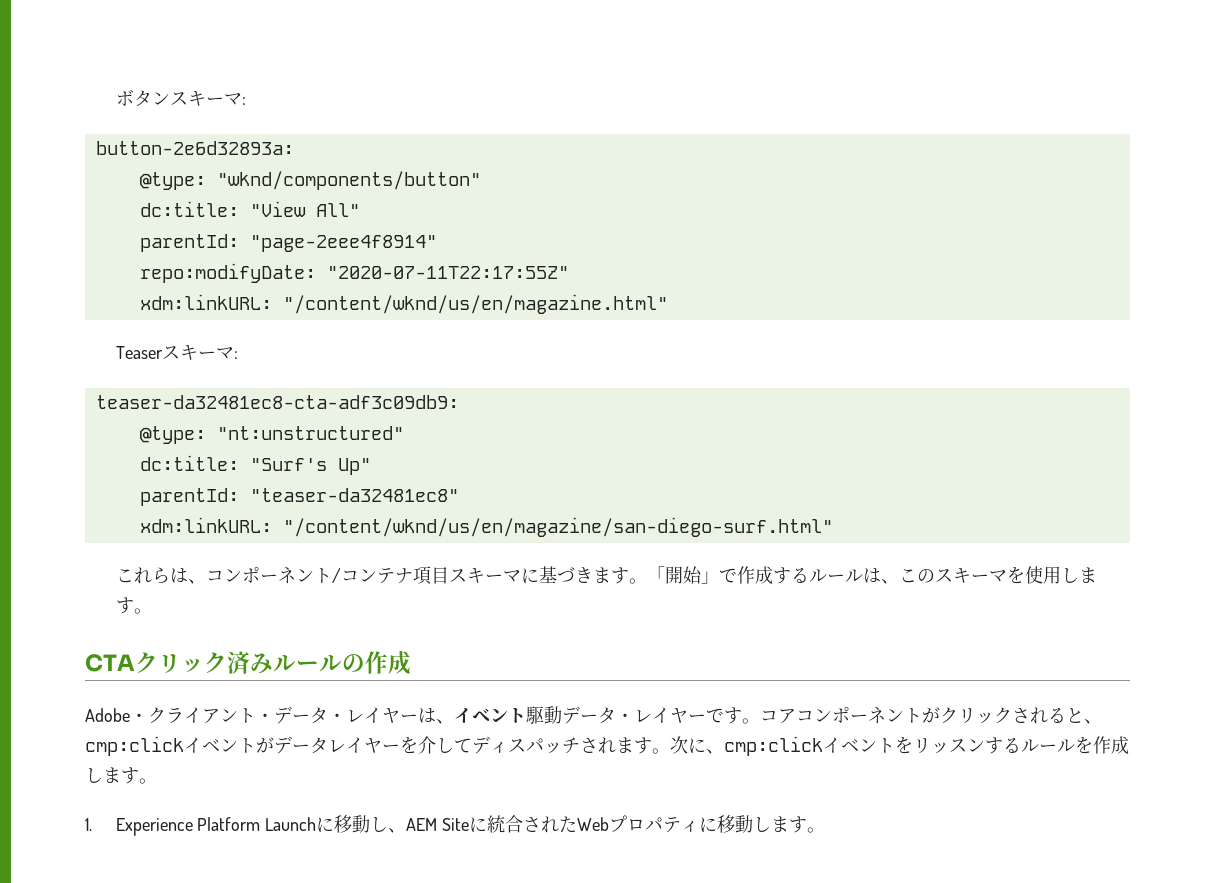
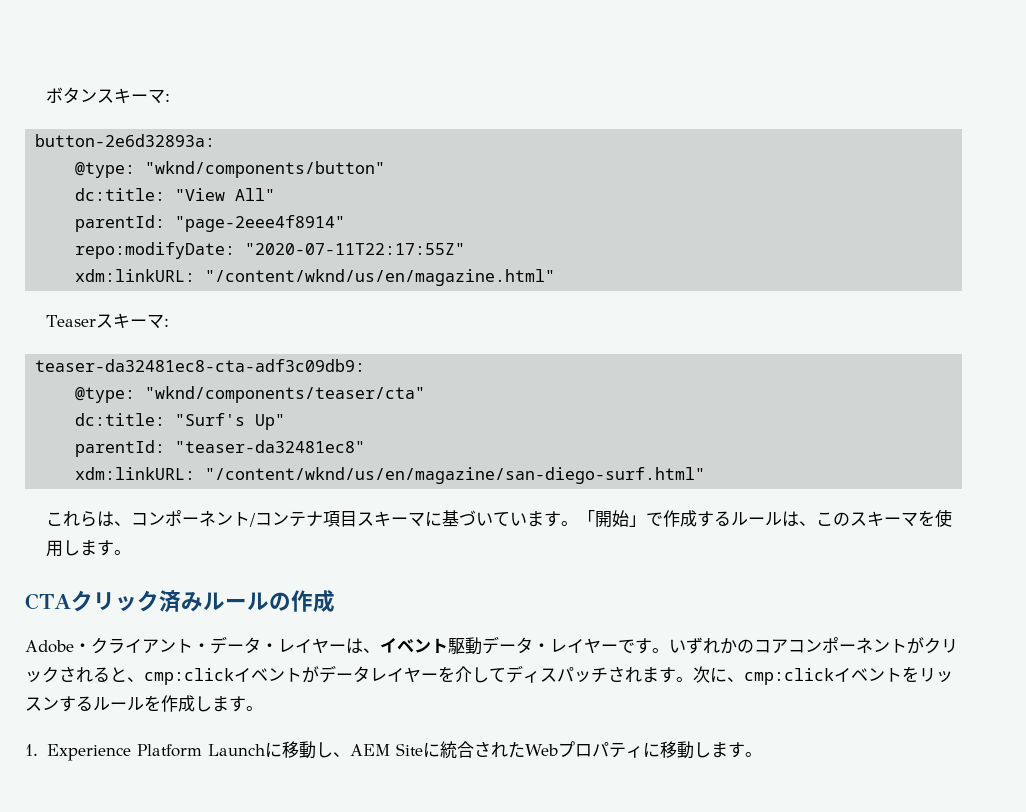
- @type: "nt:unstructured"
+ @type: "wknd/components/teaser/cta"
- これらは、コンポーネント/コンテナ項目スキーマに基づきます。
+ これらは、コンポーネント/コンテナ項目スキーマに基づいています。
- コアコンポーネントがクリックされると、cmp:clickイベントがデータレイヤーを介してディスパッチされます。
+ いずれかのコアコンポーネントがクリックされると、cmp:clickイベントがデータレイヤーを介してディスパッチされます。

